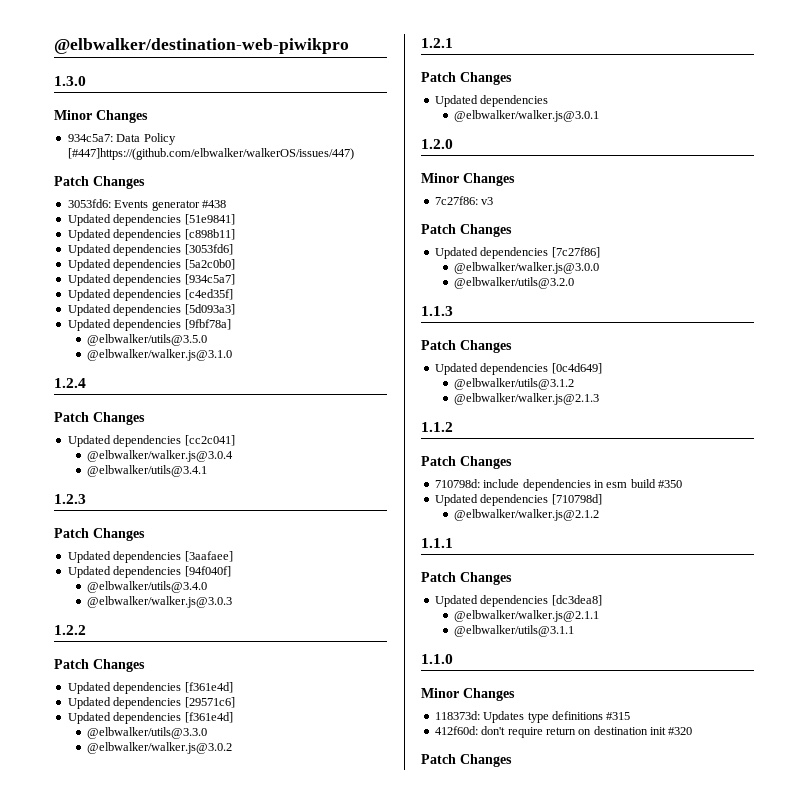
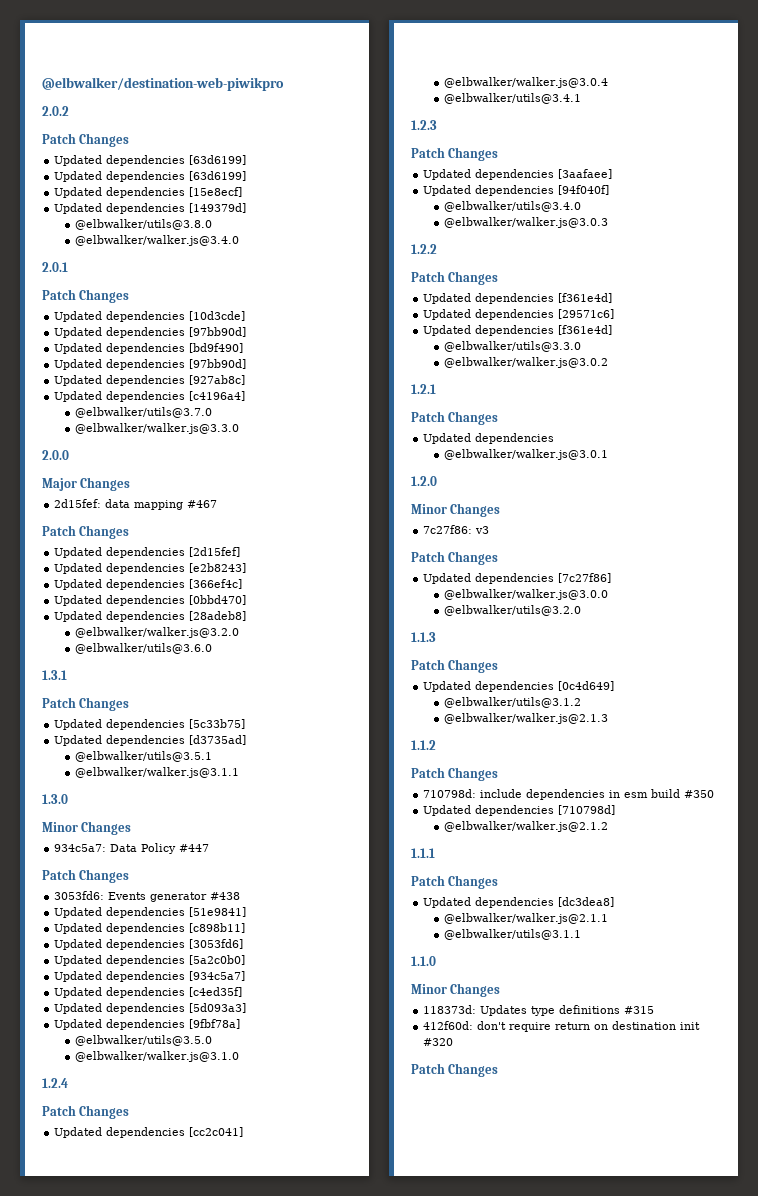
+ 2.0.2
+ Patch Changes
+ Updated dependencies [63d6199]
+ Updated dependencies [63d6199]
+ Updated dependencies [15e8ecf]
+ Updated dependencies [149379d]
+ @elbwalker/utils@3.8.0
+ @elbwalker/walker.js@3.4.0
+ 2.0.1
+ Patch Changes
+ Updated dependencies [10d3cde]
+ Updated dependencies [97bb90d]
+ Updated dependencies [bd9f490]
+ Updated dependencies [97bb90d]
+ Updated dependencies [927ab8c]
+ Updated dependencies [c4196a4]
+ @elbwalker/utils@3.7.0
+ @elbwalker/walker.js@3.3.0
+ 2.0.0
+ Major Changes
+ 2d15fef: data mapping #467
+ Patch Changes
+ Updated dependencies [2d15fef]
+ Updated dependencies [e2b8243]
+ Updated dependencies [366ef4c]
+ Updated dependencies [0bbd470]
+ Updated dependencies [28adeb8]
+ @elbwalker/walker.js@3.2.0
+ @elbwalker/utils@3.6.0
+ 1.3.1
+ Patch Changes
+ Updated dependencies [5c33b75]
+ Updated dependencies [d3735ad]
+ @elbwalker/utils@3.5.1
+ @elbwalker/walker.js@3.1.1
- 934c5a7: Data Policy [#447]https://(github.com/elbwalker/walkerOS/issues/447)
+ 934c5a7: Data Policy #447

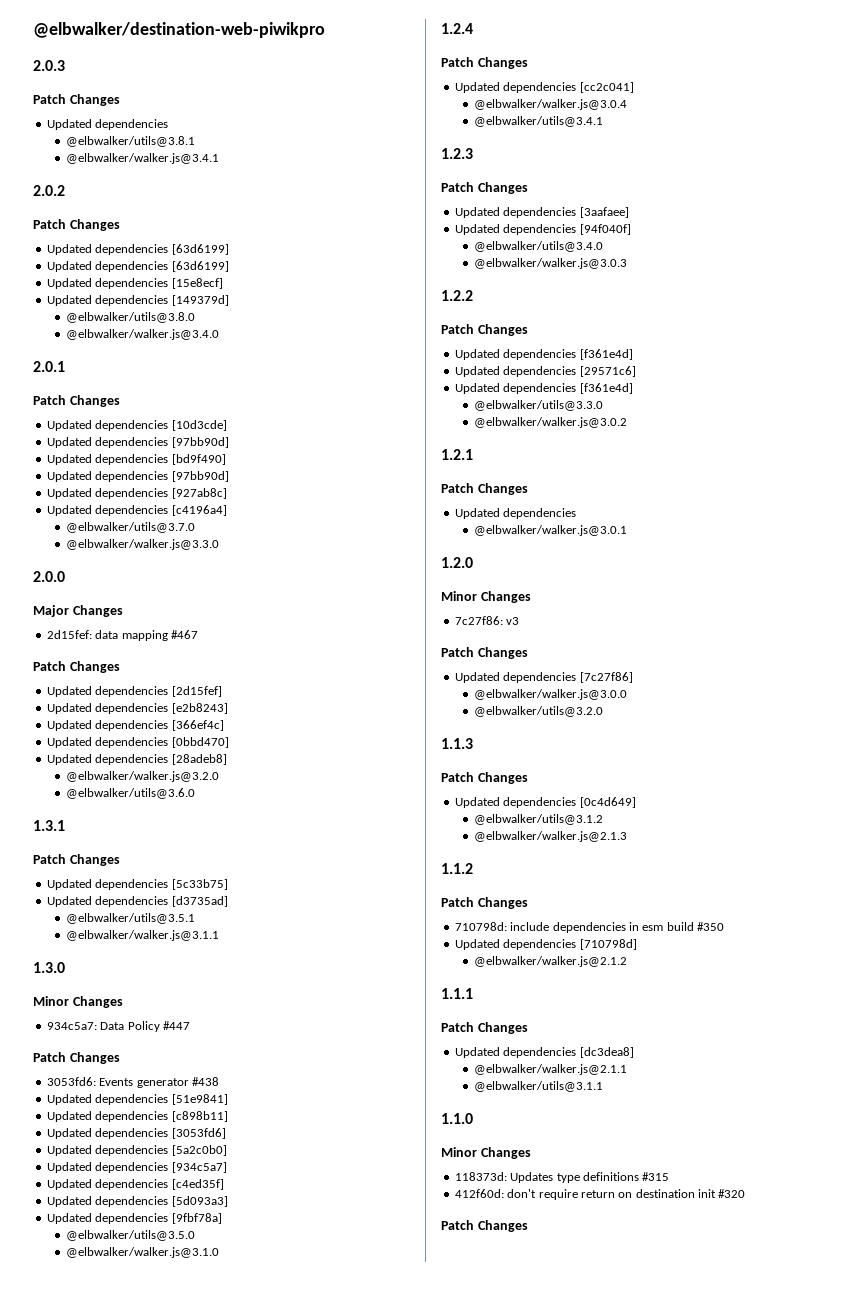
+ 2.0.3
+ Patch Changes
+ Updated dependencies
+ @elbwalker/utils@3.8.1
+ @elbwalker/walker.js@3.4.1

